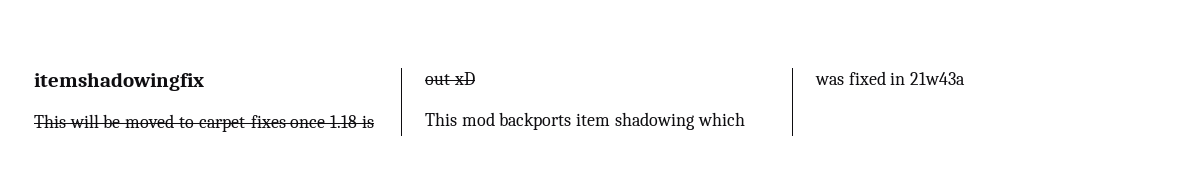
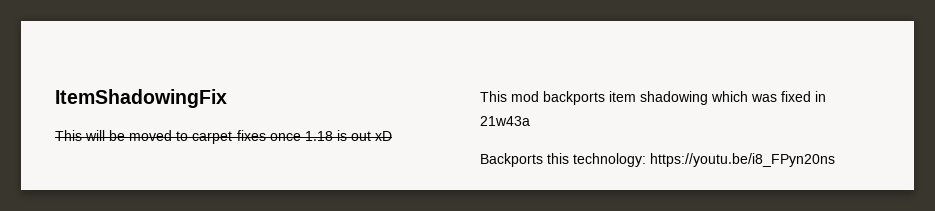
- itemshadowingfix
+ ItemShadowingFix
+ Backports this technology: https://youtu.be/i8_FPyn20ns

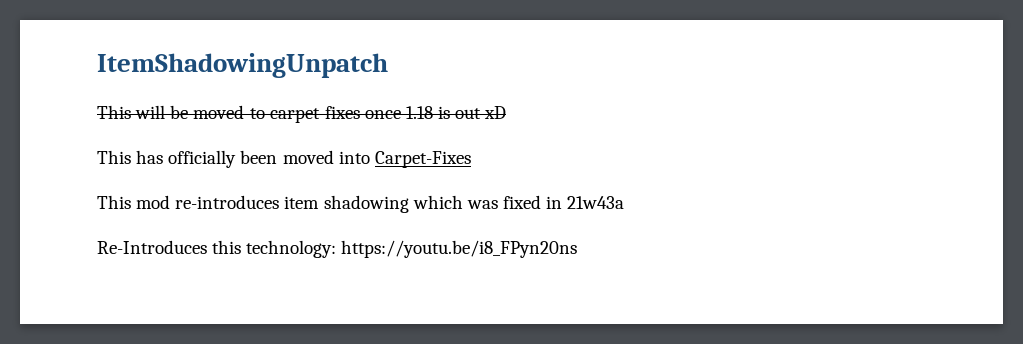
- ItemShadowingFix
+ ItemShadowingUnpatch
+ This has officially been moved into Carpet-Fixes
- This mod backports item shadowing which was fixed in 21w43a
+ This mod re-introduces item shadowing which was fixed in 21w43a
- Backports this technology: https://youtu.be/i8_FPyn20ns
+ Re-Introduces this technology: https://youtu.be/i8_FPyn20ns

